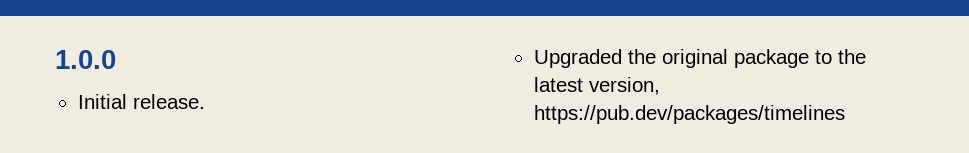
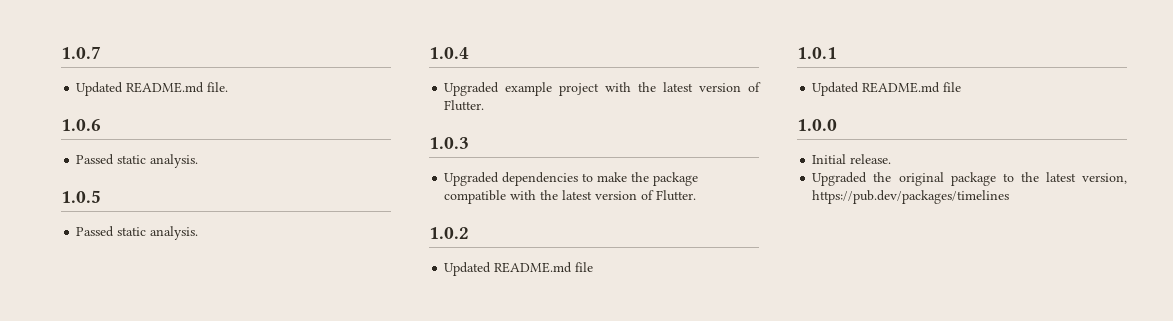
+ 1.0.7
+ Updated README.md file.
+ 1.0.6
+ Passed static analysis.
+ 1.0.5
+ Passed static analysis.
+ 1.0.4
+ Upgraded example project with the latest version of Flutter.
+ 1.0.3
+ Upgraded dependencies to make the package compatible with the latest version of Flutter.
+ 1.0.2
+ Updated README.md file
+ 1.0.1
+ Updated README.md file

